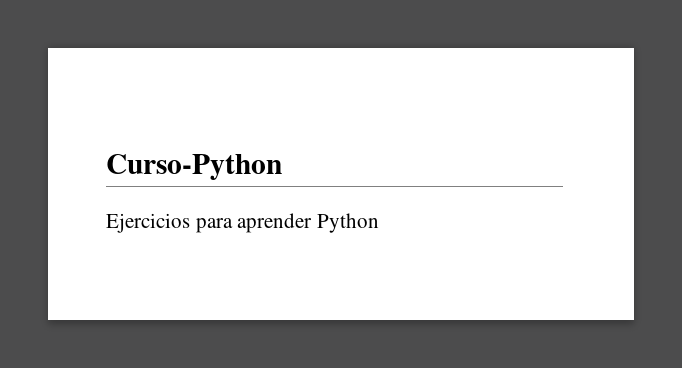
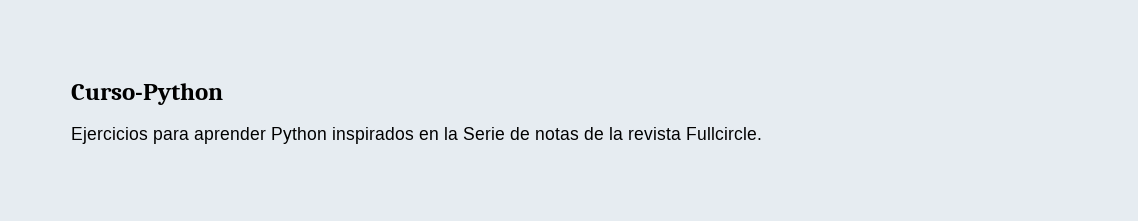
- Ejercicios para aprender Python
+ Ejercicios para aprender Python inspirados en la Serie de notas de la revista Fullcircle.

